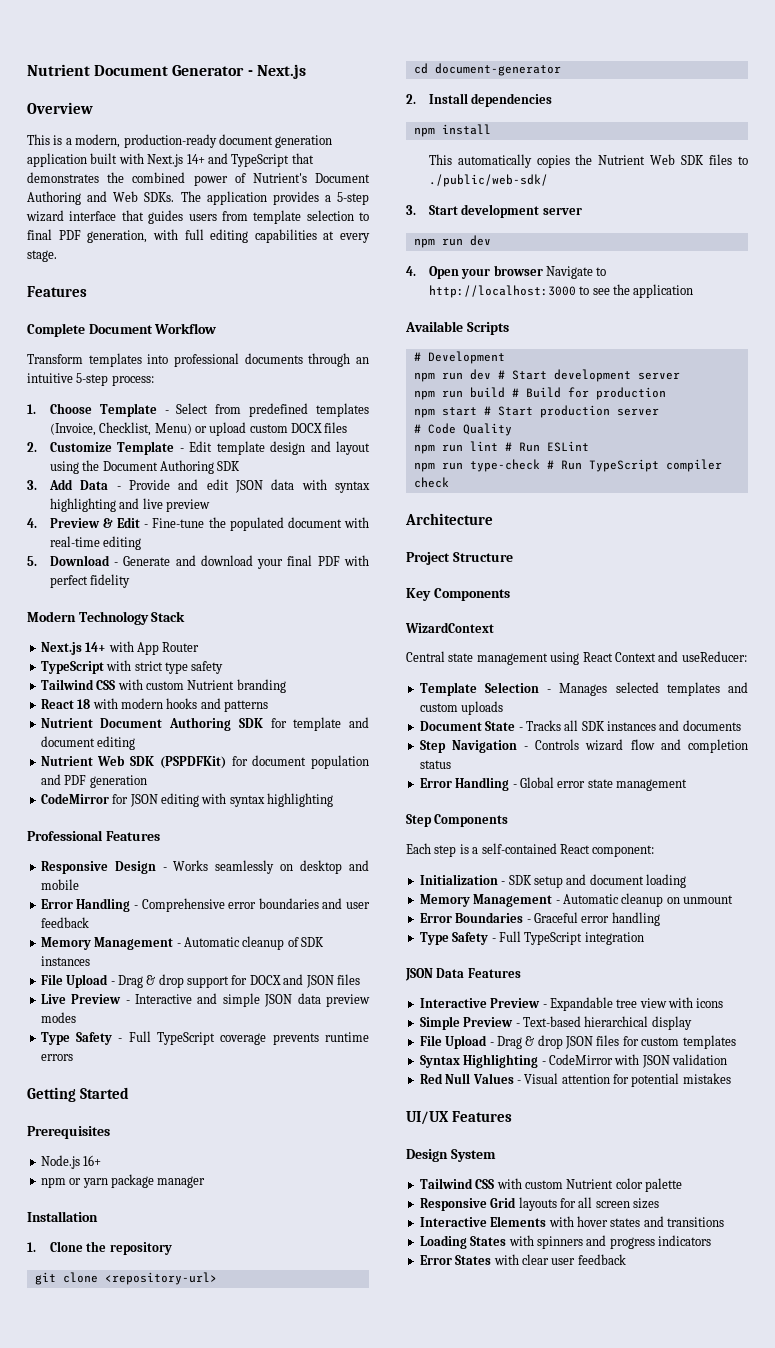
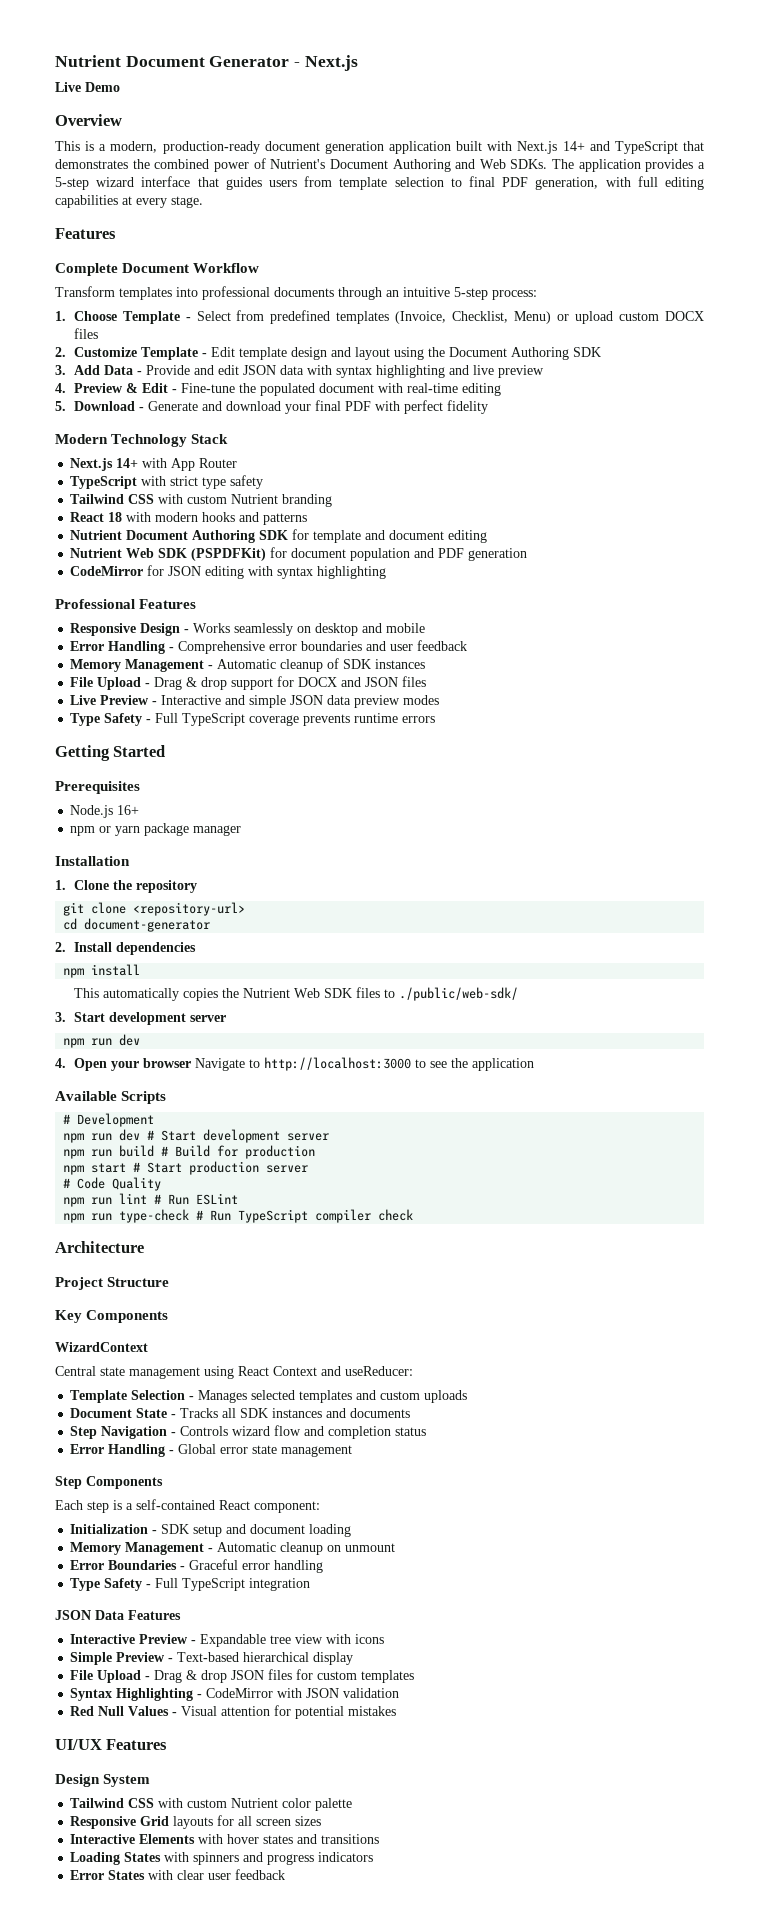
+ Live Demo

